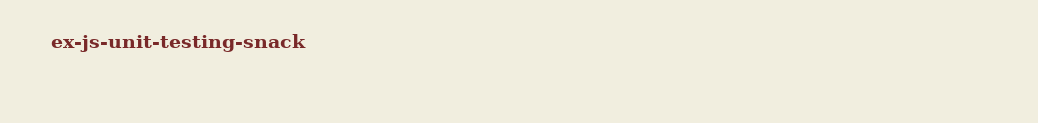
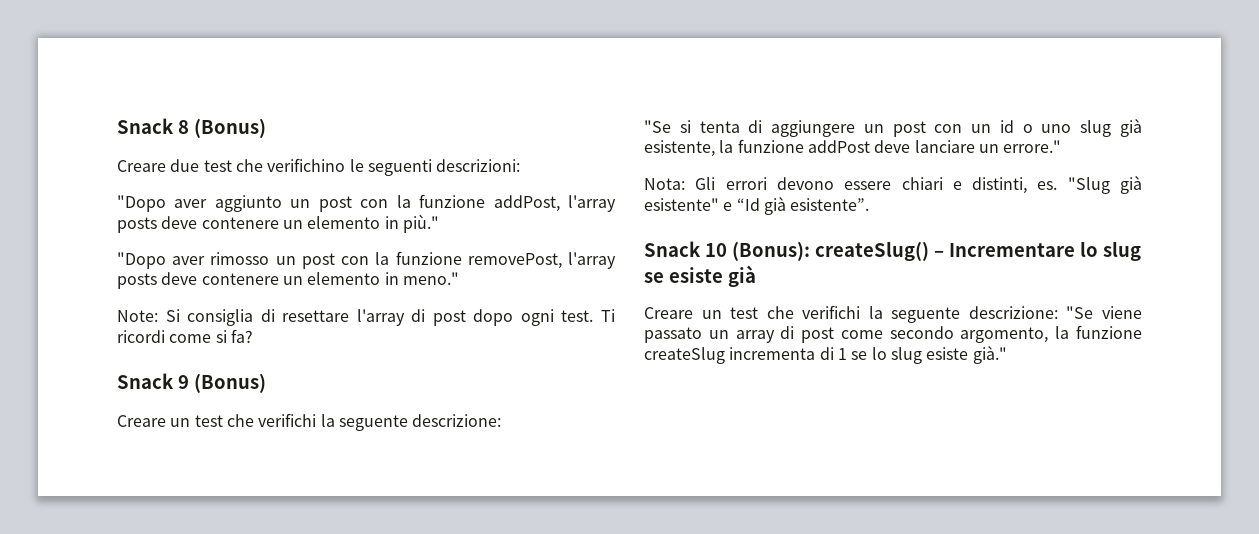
- ex-js-unit-testing-snack
+ Snack 8 (Bonus)
+ Creare due test che verifichino le seguenti descrizioni:
+ "Dopo aver aggiunto un post con la funzione addPost, l'array posts deve contenere un elemento in più."
+ "Dopo aver rimosso un post con la funzione removePost, l'array posts deve contenere un elemento in meno."
+ Note: Si consiglia di resettare l'array di post dopo ogni test. Ti ricordi come si fa?
+ Snack 9 (Bonus)
+ Creare un test che verifichi la seguente descrizione:
+ "Se si tenta di aggiungere un post con un id o uno slug già esistente, la funzione addPost deve lanciare un errore."
+ Nota: Gli errori devono essere chiari e distinti, es. "Slug già esistente" e “Id già esistente”.
+ Snack 10 (Bonus): createSlug() – Incrementare lo slug se esiste già
+ Creare un test che verifichi la seguente descrizione: "Se viene passato un array di post come secondo argomento, la funzione createSlug incrementa di 1 se lo slug esiste già."

